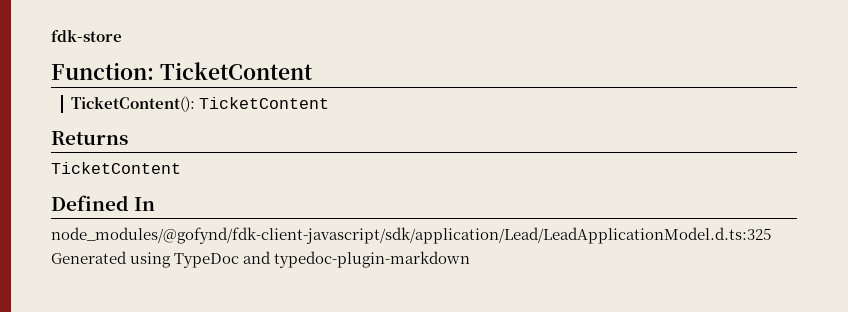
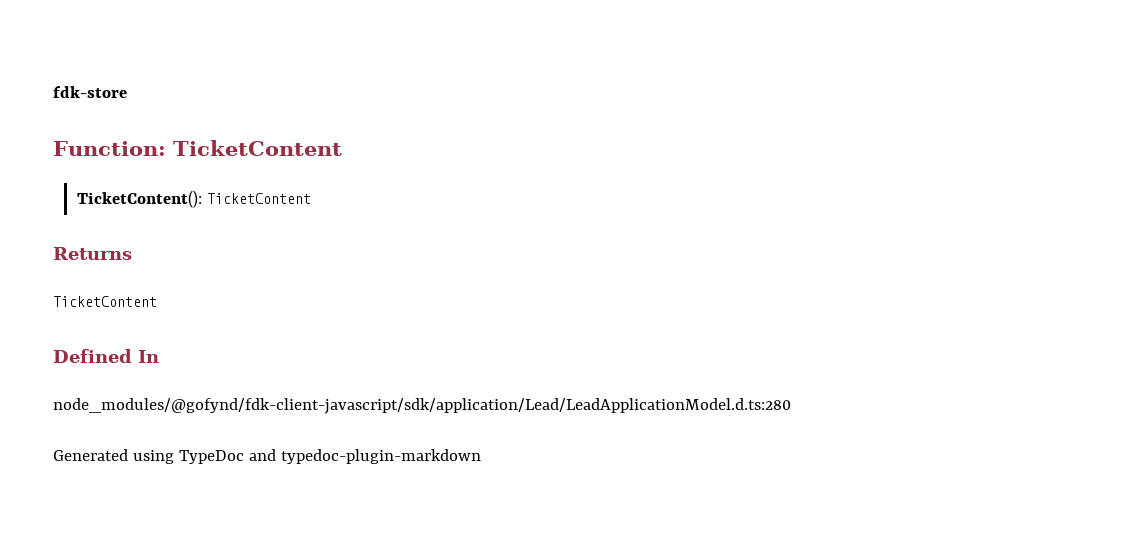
- node_modules/@gofynd/fdk-client-javascript/sdk/application/Lead/LeadApplicationModel.d.ts:325
+ node_modules/@gofynd/fdk-client-javascript/sdk/application/Lead/LeadApplicationModel.d.ts:280

